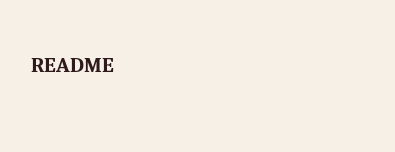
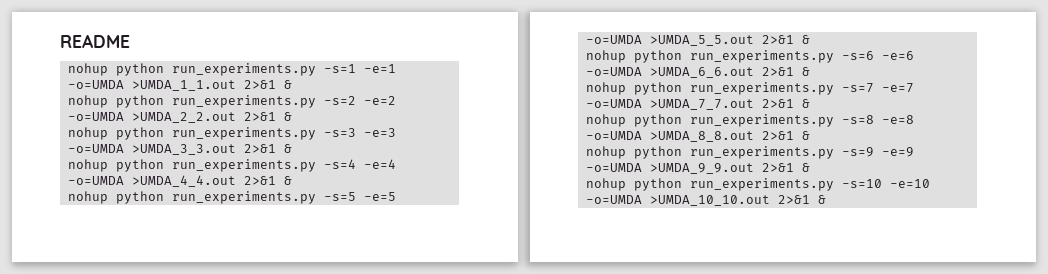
+ nohup python run_experiments.py -s=1 -e=1 -o=UMDA >UMDA_1_1.out 2>&1 &
+ nohup python run_experiments.py -s=2 -e=2 -o=UMDA >UMDA_2_2.out 2>&1 &
+ nohup python run_experiments.py -s=3 -e=3 -o=UMDA >UMDA_3_3.out 2>&1 &
+ nohup python run_experiments.py -s=4 -e=4 -o=UMDA >UMDA_4_4.out 2>&1 &
+ nohup python run_experiments.py -s=5 -e=5 -o=UMDA >UMDA_5_5.out 2>&1 &
+ nohup python run_experiments.py -s=6 -e=6 -o=UMDA >UMDA_6_6.out 2>&1 &
+ nohup python run_experiments.py -s=7 -e=7 -o=UMDA >UMDA_7_7.out 2>&1 &
+ nohup python run_experiments.py -s=8 -e=8 -o=UMDA >UMDA_8_8.out 2>&1 &
+ nohup python run_experiments.py -s=9 -e=9 -o=UMDA >UMDA_9_9.out 2>&1 &
+ nohup python run_experiments.py -s=10 -e=10 -o=UMDA >UMDA_10_10.out 2>&1 &

